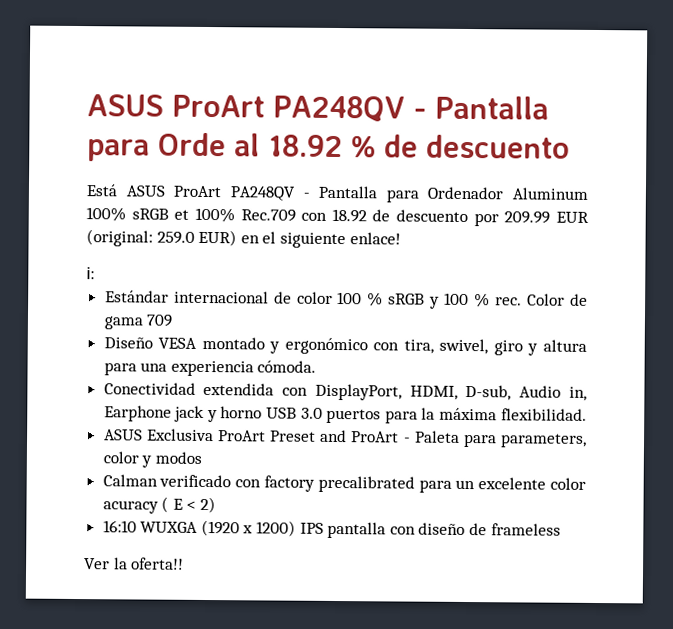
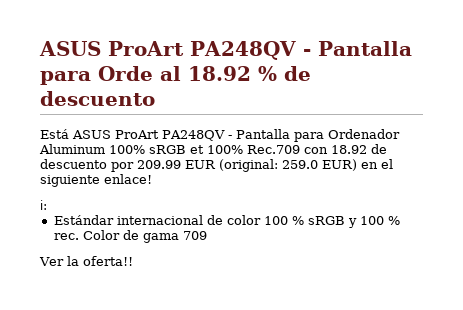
- Diseño VESA montado y ergonómico con tira, swivel, giro y altura para una experiencia cómoda.
- Conectividad extendida con DisplayPort, HDMI, D-sub, Audio in, Earphone jack y horno USB 3.0 puertos para la máxima flexibilidad.
- ASUS Exclusiva ProArt Preset and ProArt - Paleta para parameters, color y modos
- Calman verificado con factory precalibrated para un excelente color acuracy ( E < 2)
- 16:10 WUXGA (1920 x 1200) IPS pantalla con diseño de frameless

